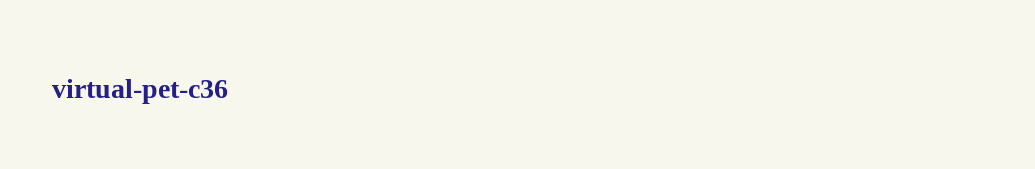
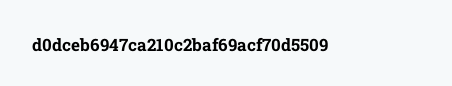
- virtual-pet-c36
+ d0dceb6947ca210c2baf69acf70d5509

